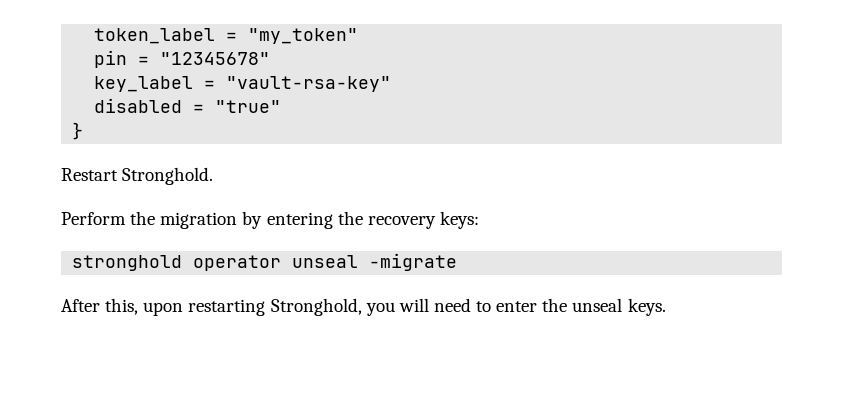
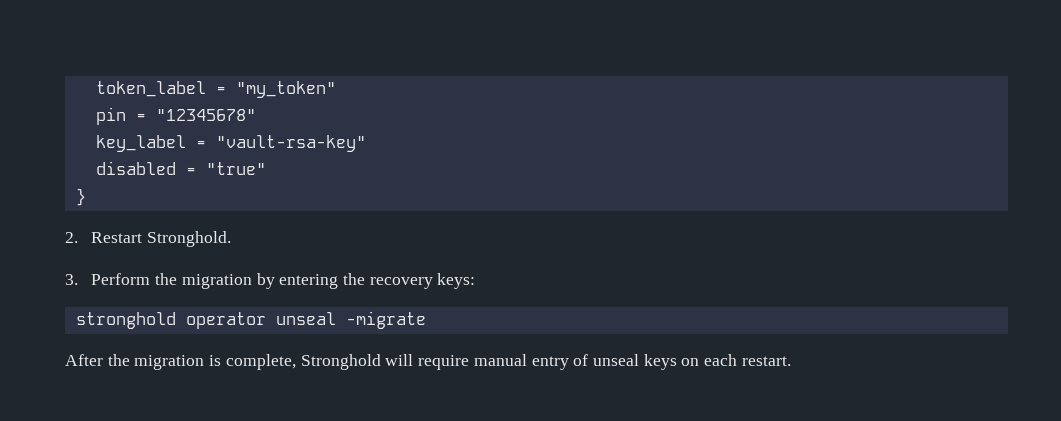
- Restart Stronghold.
+ 2. Restart Stronghold.
- Perform the migration by entering the recovery keys:
+ 3. Perform the migration by entering the recovery keys:
- After this, upon restarting Stronghold, you will need to enter the unseal keys.
+ After the migration is complete, Stronghold will require manual entry of unseal keys on each restart.

